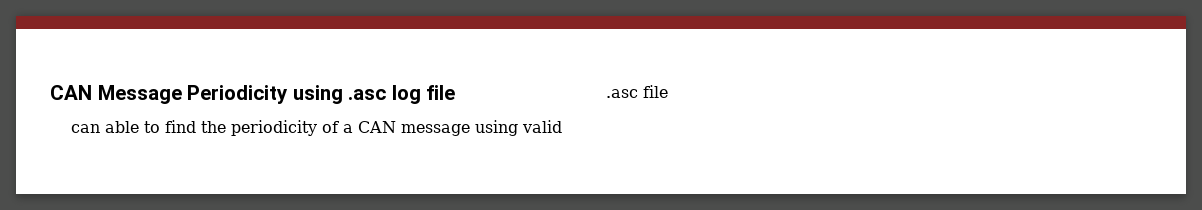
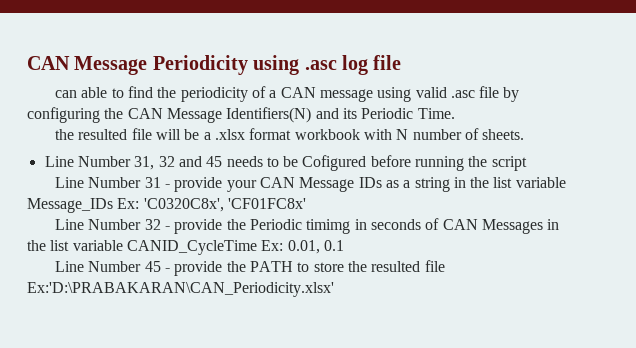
- can able to find the periodicity of a CAN message using valid .asc file
+ can able to find the periodicity of a CAN message using valid .asc file by configuring the CAN Message Identifiers(N) and its Periodic Time.
+ the resulted file will be a .xlsx format workbook with N number of sheets.
+ Line Number 31, 32 and 45 needs to be Cofigured before running the script
+ Line Number 31 - provide your CAN Message IDs as a string in the list variable Message_IDs Ex: 'C0320C8x', 'CF01FC8x'
+ Line Number 32 - provide the Periodic timimg in seconds of CAN Messages in the list variable CANID_CycleTime Ex: 0.01, 0.1
+ Line Number 45 - provide the PATH to store the resulted file Ex:'D:\PRABAKARAN\CAN_Periodicity.xlsx'

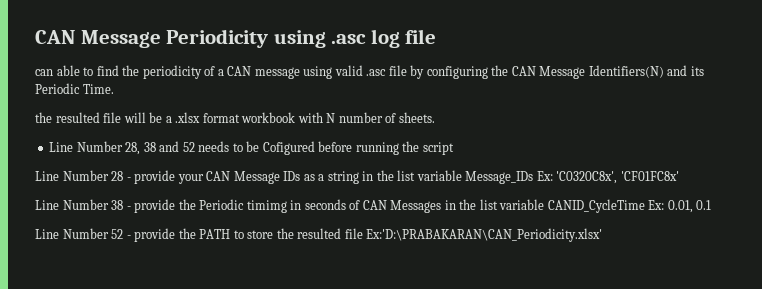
- Line Number 31, 32 and 45 needs to be Cofigured before running the script
+ Line Number 28, 38 and 52 needs to be Cofigured before running the script
- Line Number 31 - provide your CAN Message IDs as a string in the list variable Message_IDs Ex: 'C0320C8x', 'CF01FC8x'
+ Line Number 28 - provide your CAN Message IDs as a string in the list variable Message_IDs Ex: 'C0320C8x', 'CF01FC8x'
- Line Number 32 - provide the Periodic timimg in seconds of CAN Messages in the list variable CANID_CycleTime Ex: 0.01, 0.1
+ Line Number 38 - provide the Periodic timimg in seconds of CAN Messages in the list variable CANID_CycleTime Ex: 0.01, 0.1
- Line Number 45 - provide the PATH to store the resulted file Ex:'D:\PRABAKARAN\CAN_Periodicity.xlsx'
+ Line Number 52 - provide the PATH to store the resulted file Ex:'D:\PRABAKARAN\CAN_Periodicity.xlsx'

